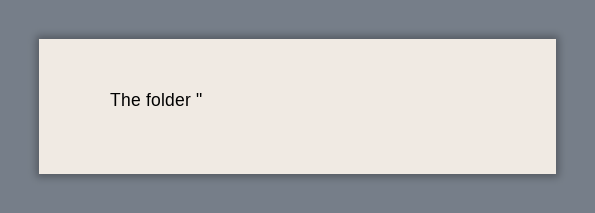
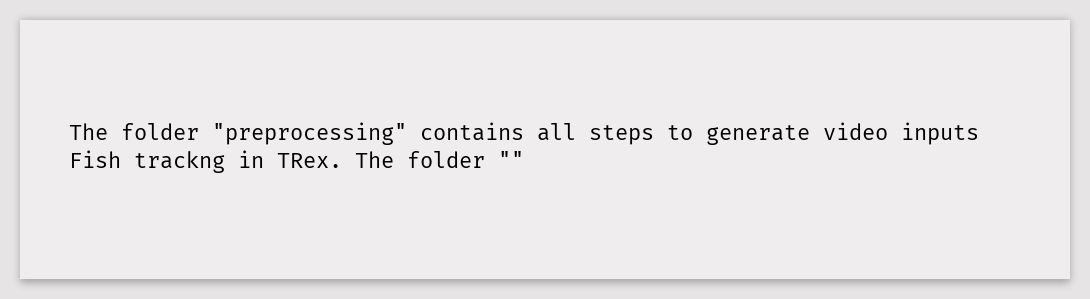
- The folder "
+ The folder "preprocessing" contains all steps to generate video inputs Fish trackng in TRex. The folder ""

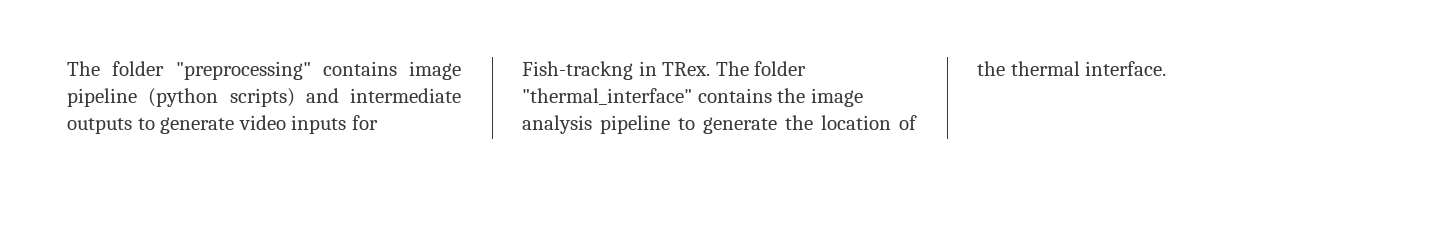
- The folder "preprocessing" contains all steps to generate video inputs Fish trackng in TRex.
+ The folder "preprocessing" contains image pipeline (python scripts) and intermediate outputs to generate video inputs for Fish-trackng in TRex.
- The folder ""
+ The folder "thermal_interface" contains the image analysis pipeline to generate the location of the thermal interface.

